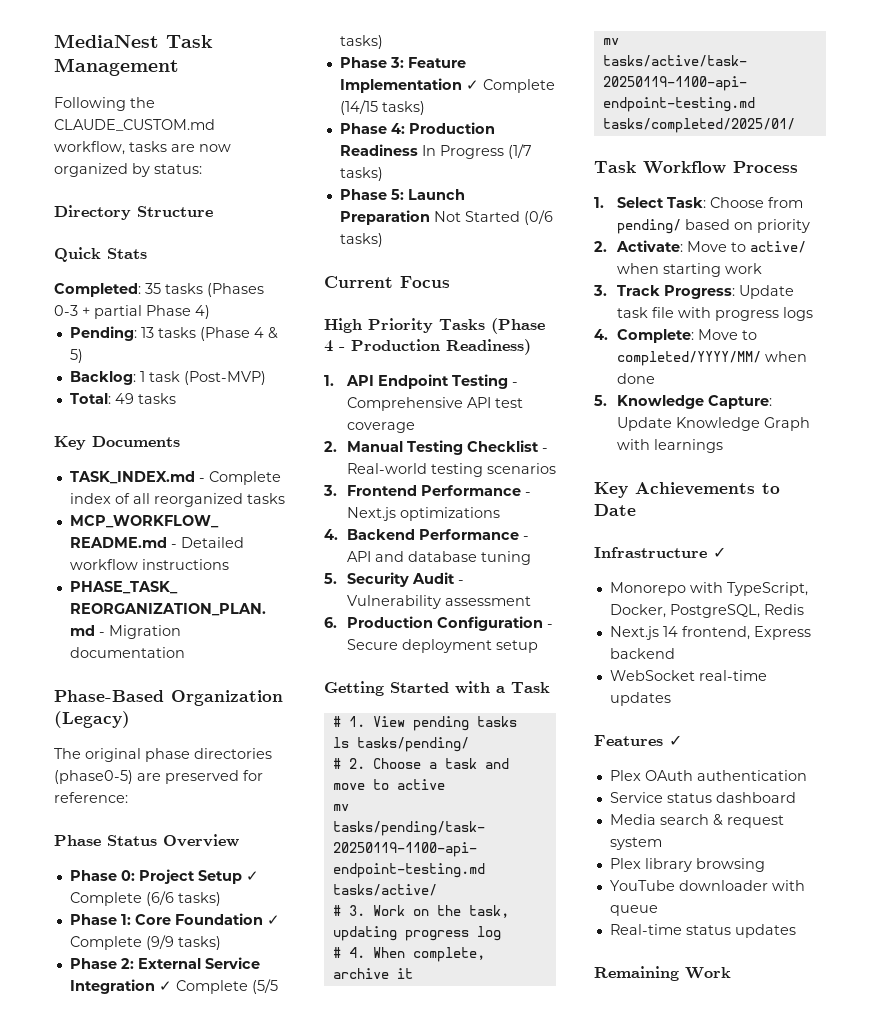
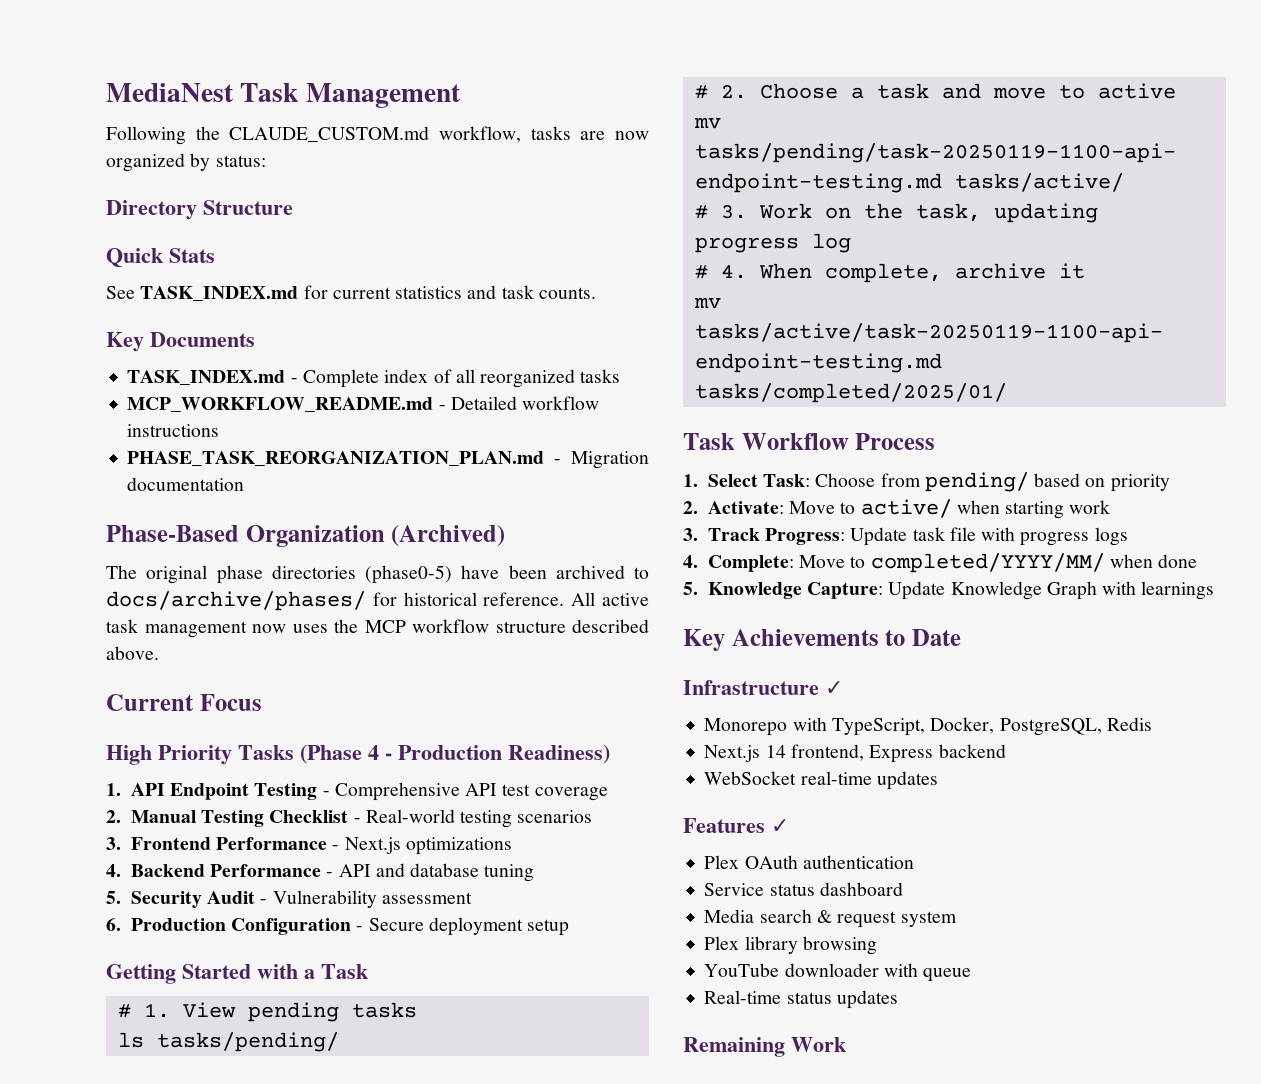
- Completed: 35 tasks (Phases 0-3 + partial Phase 4)
- Pending: 13 tasks (Phase 4 & 5)
- Backlog: 1 task (Post-MVP)
- Total: 49 tasks
+ See TASK_INDEX.md for current statistics and task counts.
- Phase-Based Organization (Legacy)
+ Phase-Based Organization (Archived)
- The original phase directories (phase0-5) are preserved for reference:
- Phase Status Overview
- Phase 0: Project Setup ✓ Complete (6/6 tasks)
- Phase 1: Core Foundation ✓ Complete (9/9 tasks)
- Phase 2: External Service Integration ✓ Complete (5/5 tasks)
- Phase 3: Feature Implementation ✓ Complete (14/15 tasks)
- Phase 4: Production Readiness In Progress (1/7 tasks)
- Phase 5: Launch Preparation Not Started (0/6 tasks)
+ The original phase directories (phase0-5) have been archived to docs/archive/phases/ for historical reference. All active task management now uses the MCP workflow structure described above.

